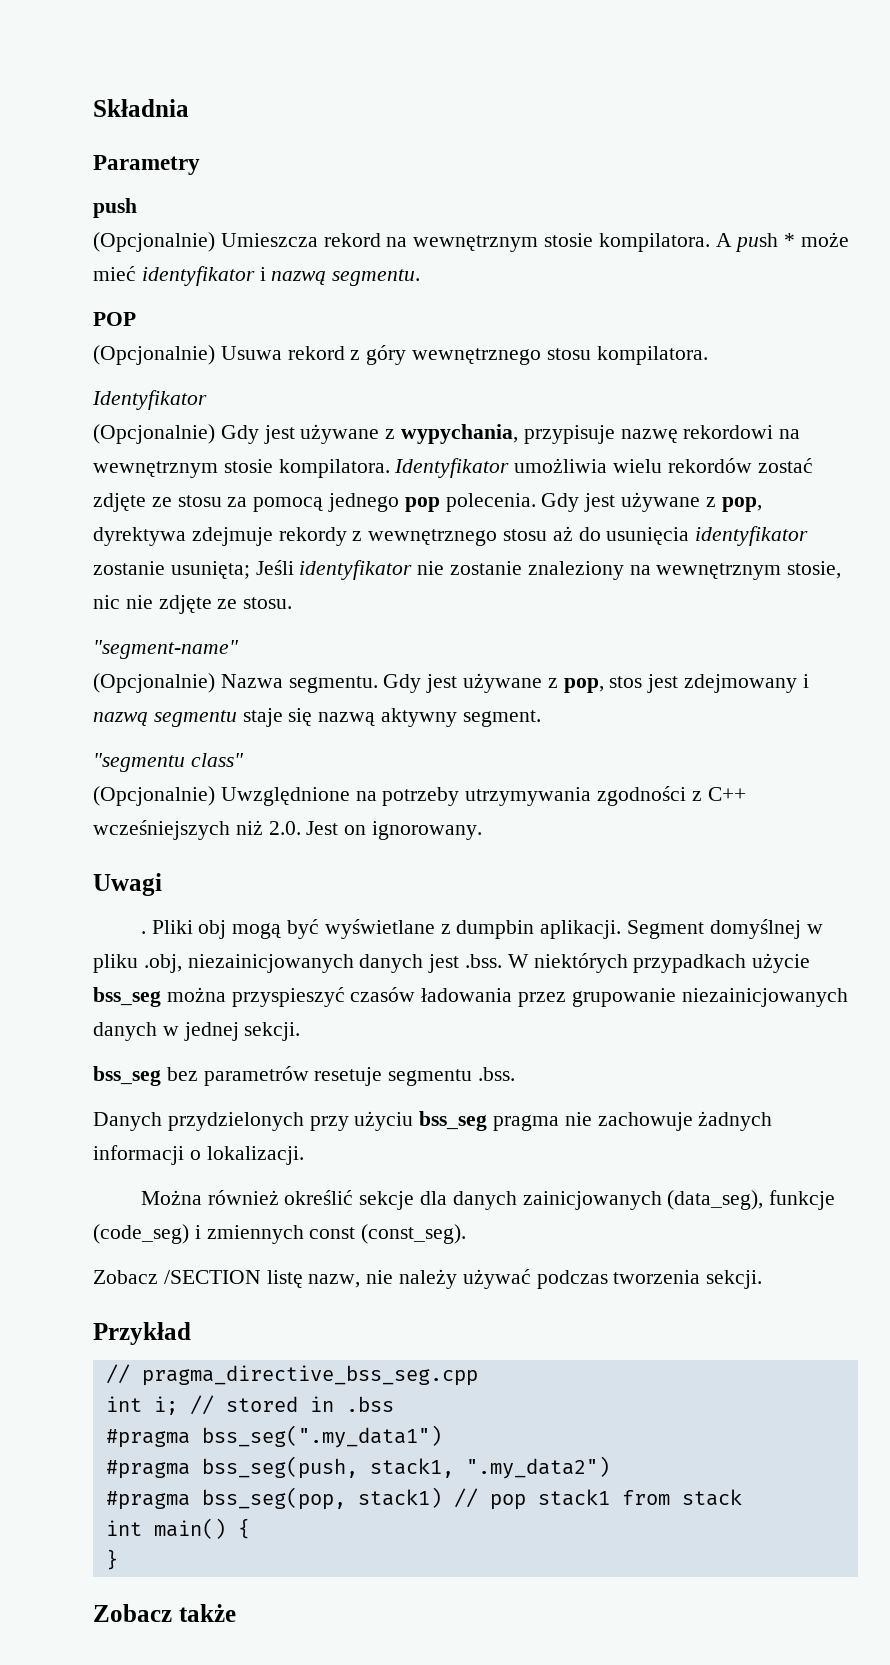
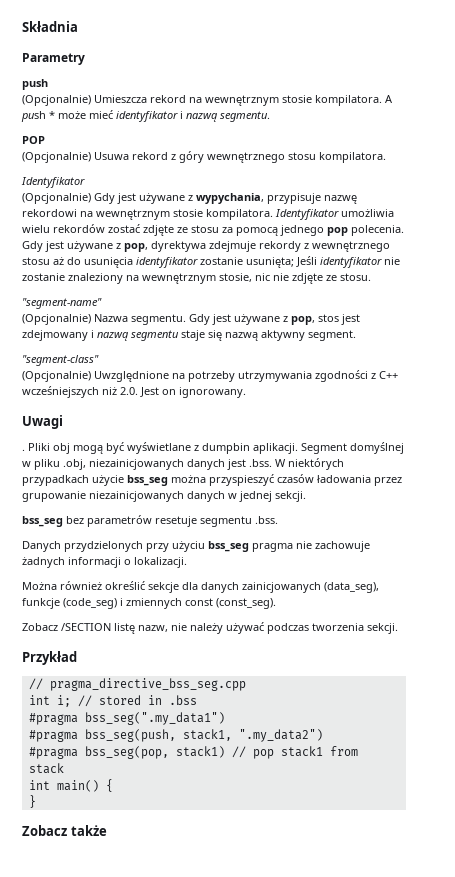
- "segmentu class"
+ "segment-class"

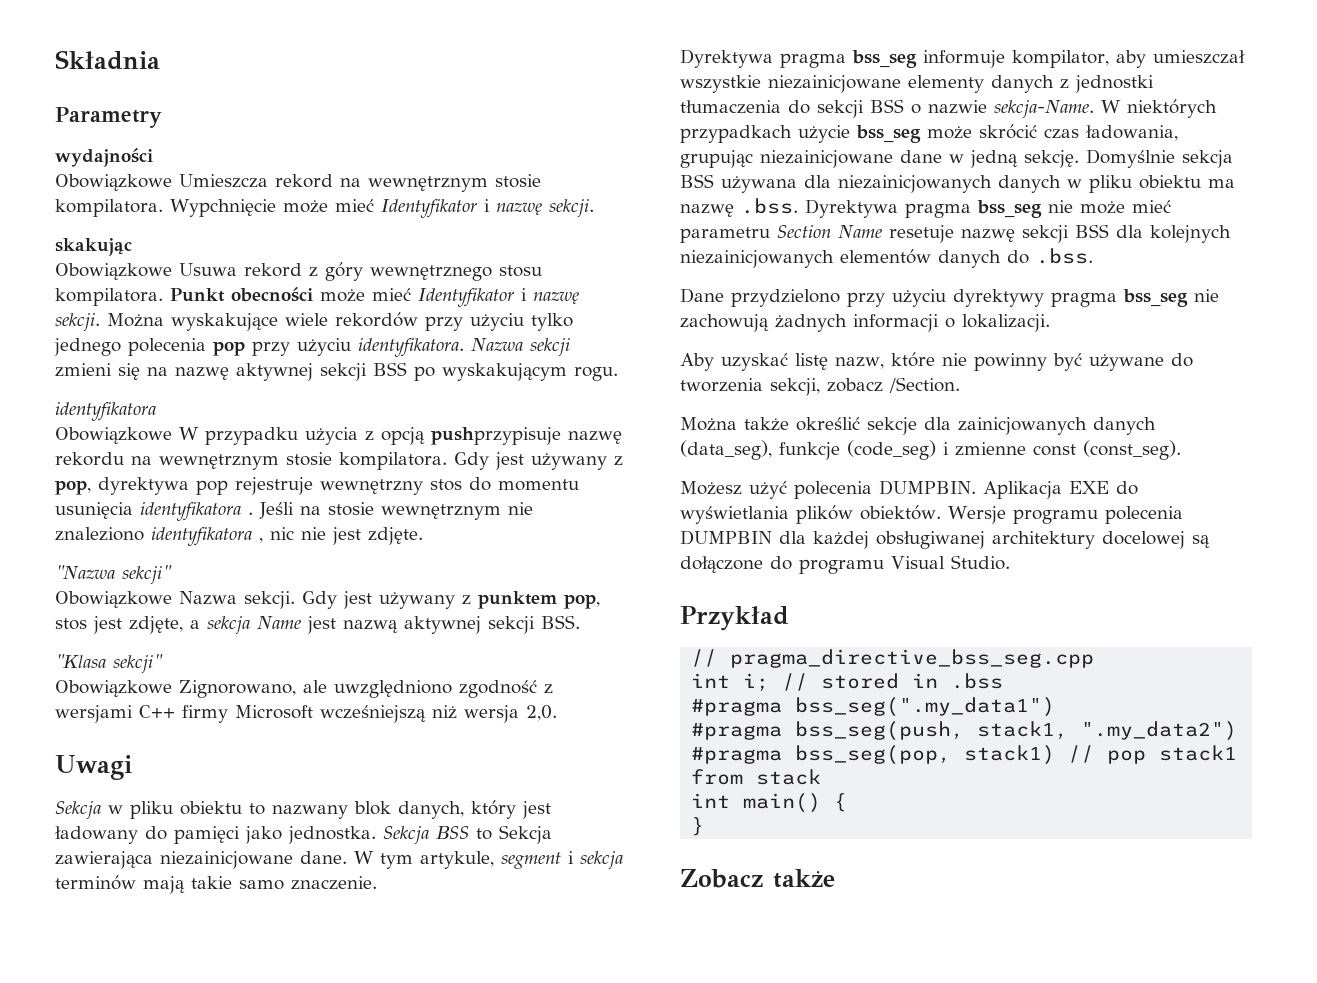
  Parametry
- push
- (Opcjonalnie) Umieszcza rekord na wewnętrznym stosie kompilatora.
+ wydajności
+ Obowiązkowe Umieszcza rekord na wewnętrznym stosie kompilatora.
- A push * może mieć identyfikator i nazwą segmentu.
- POP
- (Opcjonalnie) Usuwa rekord z góry wewnętrznego stosu kompilatora.
- Identyfikator
- (Opcjonalnie) Gdy jest używane z wypychania, przypisuje nazwę rekordowi na wewnętrznym stosie kompilatora. Identyfikator umożliwia wielu rekordów zostać zdjęte ze stosu za pomocą jednego pop polecenia. Gdy jest używane z pop, dyrektywa zdejmuje rekordy z wewnętrznego stosu aż do usunięcia identyfikator zostanie usunięta; Jeśli identyfikator nie zostanie znaleziony na wewnętrznym stosie, nic nie zdjęte ze stosu.
- "segment-name"
- (Opcjonalnie) Nazwa segmentu. Gdy jest używane z pop, stos jest zdejmowany i nazwą segmentu staje się nazwą aktywny segment.
- "segment-class"
- (Opcjonalnie) Uwzględnione na potrzeby utrzymywania zgodności z C++ wcześniejszych niż 2.0. Jest on ignorowany.
+ Wypchnięcie może mieć Identyfikator i nazwę sekcji.
+ skakując
+ Obowiązkowe Usuwa rekord z góry wewnętrznego stosu kompilatora. Punkt obecności może mieć Identyfikator i nazwę sekcji. Można wyskakujące wiele rekordów przy użyciu tylko jednego polecenia pop przy użyciu identyfikatora. Nazwa sekcji zmieni się na nazwę aktywnej sekcji BSS po wyskakującym rogu.
+ identyfikatora
+ Obowiązkowe W przypadku użycia z opcją pushprzypisuje nazwę rekordu na wewnętrznym stosie kompilatora. Gdy jest używany z pop, dyrektywa pop rejestruje wewnętrzny stos do momentu usunięcia identyfikatora . Jeśli na stosie wewnętrznym nie znaleziono identyfikatora , nic nie jest zdjęte.
+ "Nazwa sekcji"
+ Obowiązkowe Nazwa sekcji. Gdy jest używany z punktem pop, stos jest zdjęte, a sekcja Name jest nazwą aktywnej sekcji BSS.
+ "Klasa sekcji"
+ Obowiązkowe Zignorowano, ale uwzględniono zgodność z wersjami C++ firmy Microsoft wcześniejszą niż wersja 2,0.
  Uwagi
- . Pliki obj mogą być wyświetlane z dumpbin aplikacji. Segment domyślnej w pliku .obj, niezainicjowanych danych jest .bss. W niektórych przypadkach użycie bss_seg można przyspieszyć czasów ładowania przez grupowanie niezainicjowanych danych w jednej sekcji.
- bss_seg bez parametrów resetuje segmentu .bss.
- Danych przydzielonych przy użyciu bss_seg pragma nie zachowuje żadnych informacji o lokalizacji.
- Można również określić sekcje dla danych zainicjowanych (data_seg), funkcje (code_seg) i zmiennych const (const_seg).
+ Sekcja w pliku obiektu to nazwany blok danych, który jest ładowany do pamięci jako jednostka. Sekcja BSS to Sekcja zawierająca niezainicjowane dane. W tym artykule, segment i sekcja terminów mają takie samo znaczenie.
+ Dyrektywa pragma bss_seg informuje kompilator, aby umieszczał wszystkie niezainicjowane elementy danych z jednostki tłumaczenia do sekcji BSS o nazwie sekcja-Name. W niektórych przypadkach użycie bss_seg może skrócić czas ładowania, grupując niezainicjowane dane w jedną sekcję. Domyślnie sekcja BSS używana dla niezainicjowanych danych w pliku obiektu ma nazwę .bss. Dyrektywa pragma bss_seg nie może mieć parametru Section Name resetuje nazwę sekcji BSS dla kolejnych niezainicjowanych elementów danych do .bss.
+ Dane przydzielono przy użyciu dyrektywy pragma bss_seg nie zachowują żadnych informacji o lokalizacji.
+ Aby uzyskać listę nazw, które nie powinny być używane do tworzenia sekcji, zobacz /Section.
+ Można także określić sekcje dla zainicjowanych danych (data_seg), funkcje (code_seg) i zmienne const (const_seg).
- Zobacz /SECTION listę nazw, nie należy używać podczas tworzenia sekcji.
+ Możesz użyć polecenia DUMPBIN. Aplikacja EXE do wyświetlania plików obiektów. Wersje programu polecenia DUMPBIN dla każdej obsługiwanej architektury docelowej są dołączone do programu Visual Studio.

